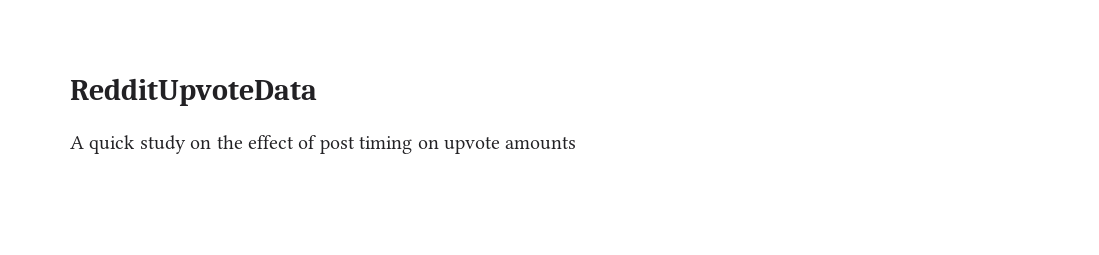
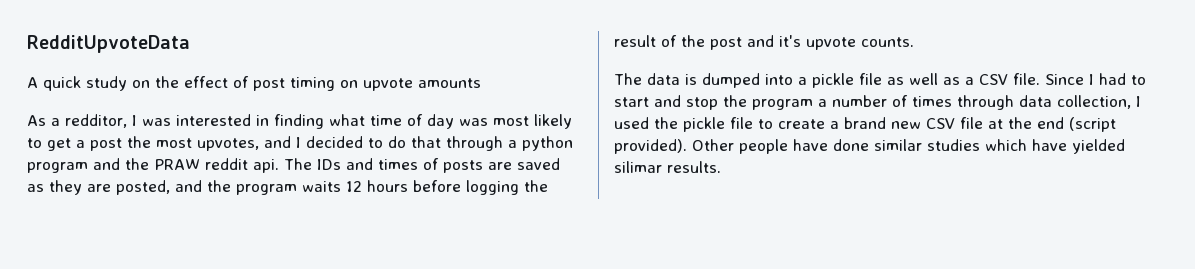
+ As a redditor, I was interested in finding what time of day was most likely to get a post the most upvotes, and I decided to do that through a python program and the PRAW reddit api. The IDs and times of posts are saved as they are posted, and the program waits 12 hours before logging the result of the post and it's upvote counts.
+ The data is dumped into a pickle file as well as a CSV file. Since I had to start and stop the program a number of times through data collection, I used the pickle file to create a brand new CSV file at the end (script provided). Other people have done similar studies which have yielded silimar results.

